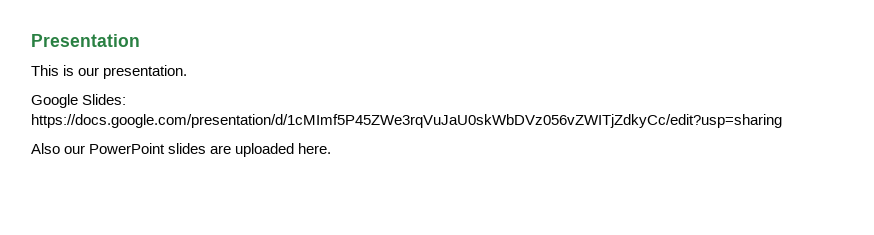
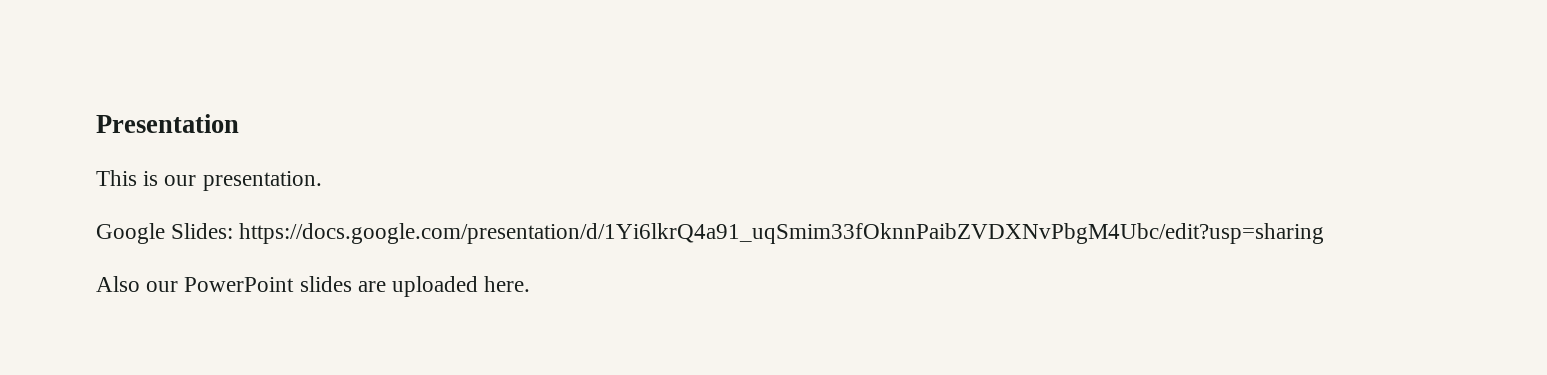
- Google Slides: https://docs.google.com/presentation/d/1cMImf5P45ZWe3rqVuJaU0skWbDVz056vZWITjZdkyCc/edit?usp=sharing
+ Google Slides: https://docs.google.com/presentation/d/1Yi6lkrQ4a91_uqSmim33fOknnPaibZVDXNvPbgM4Ubc/edit?usp=sharing

